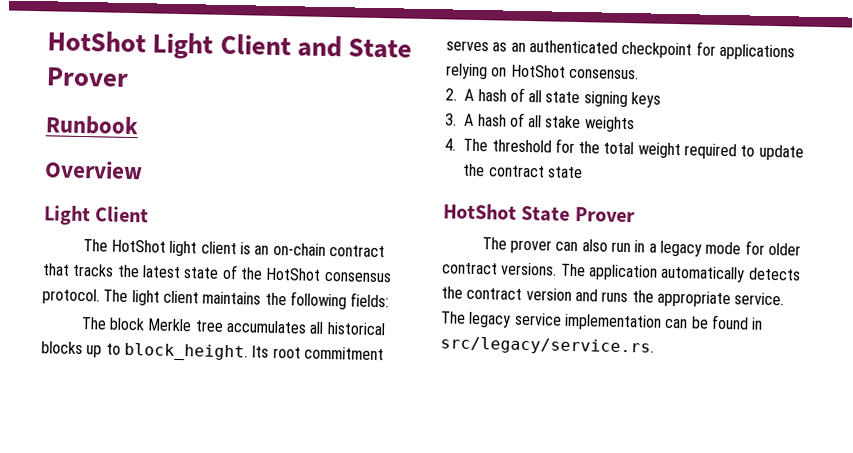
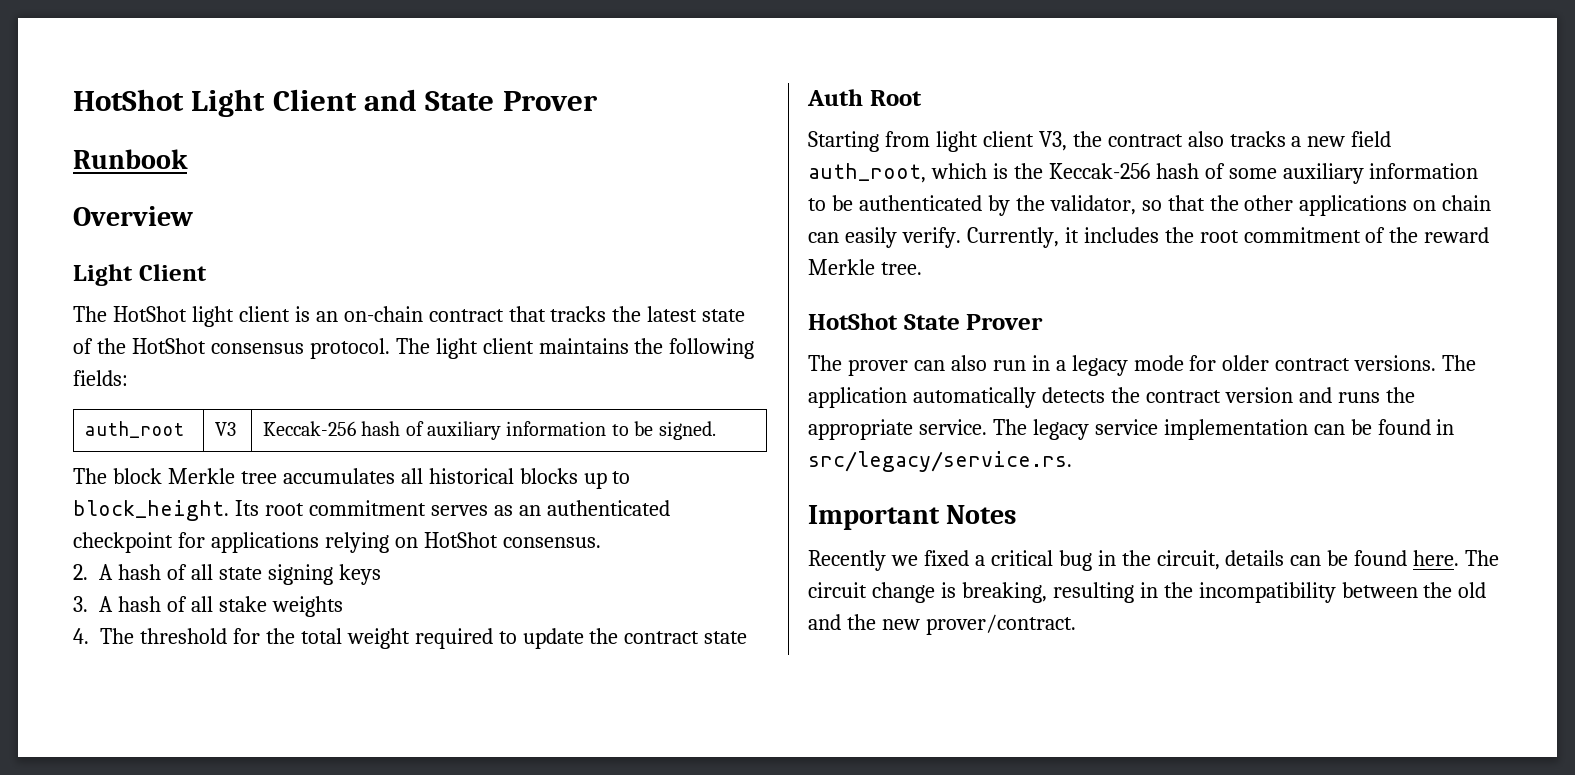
+ auth_root | V3 | Keccak-256 hash of auxiliary information to be signed.
+ Auth Root
+ Starting from light client V3, the contract also tracks a new field auth_root, which is the Keccak-256 hash of some auxiliary information to be authenticated by the validator, so that the other applications on chain can easily verify. Currently, it includes the root commitment of the reward Merkle tree.
+ Important Notes
+ Recently we fixed a critical bug in the circuit, details can be found here. The circuit change is breaking, resulting in the incompatibility between the old and the new prover/contract.

